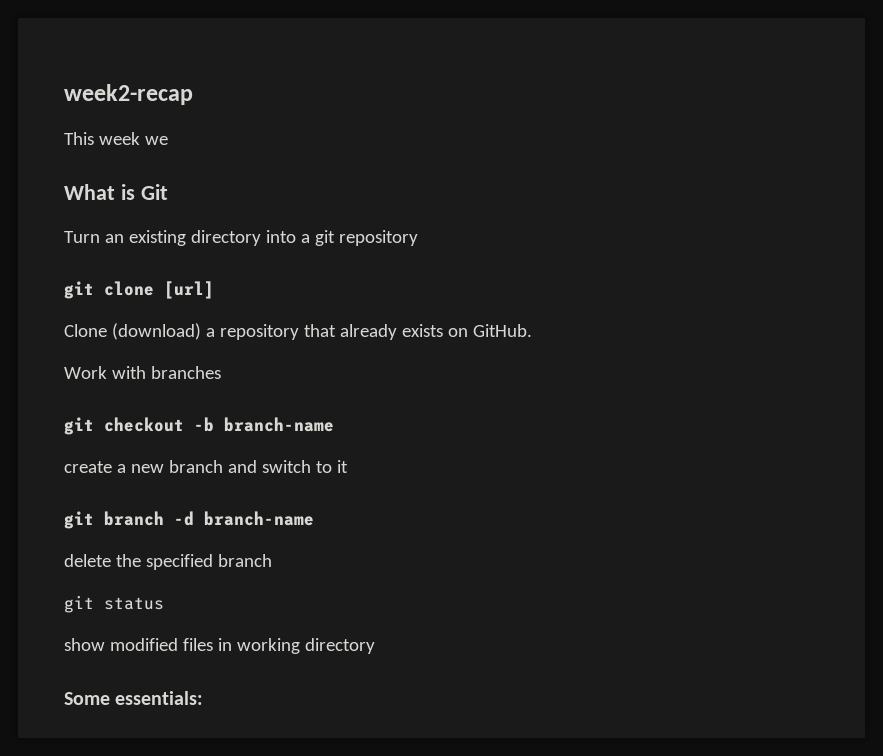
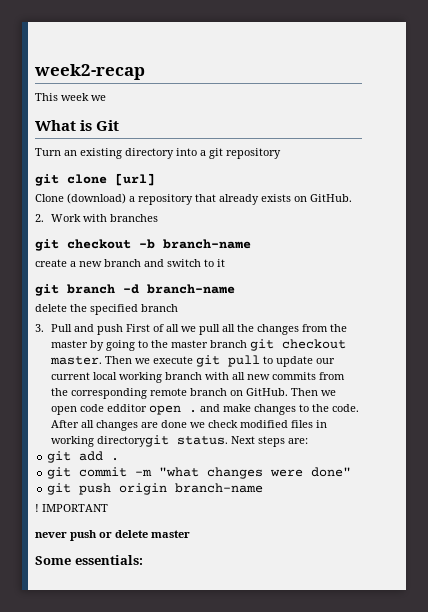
- Work with branches
+ 2. Work with branches
- git status
- show modified files in working directory
+ 3. Pull and push First of all we pull all the changes from the master by going to the master branch git checkout master. Then we execute git pull to update our current local working branch with all new commits from the corresponding remote branch on GitHub. Then we open code edditor open . and make changes to the code. After all changes are done we check modified files in working directorygit status. Next steps are:
+ git add .
+ git commit -m "what changes were done"
+ git push origin branch-name
+ ! IMPORTANT
+ never push or delete master

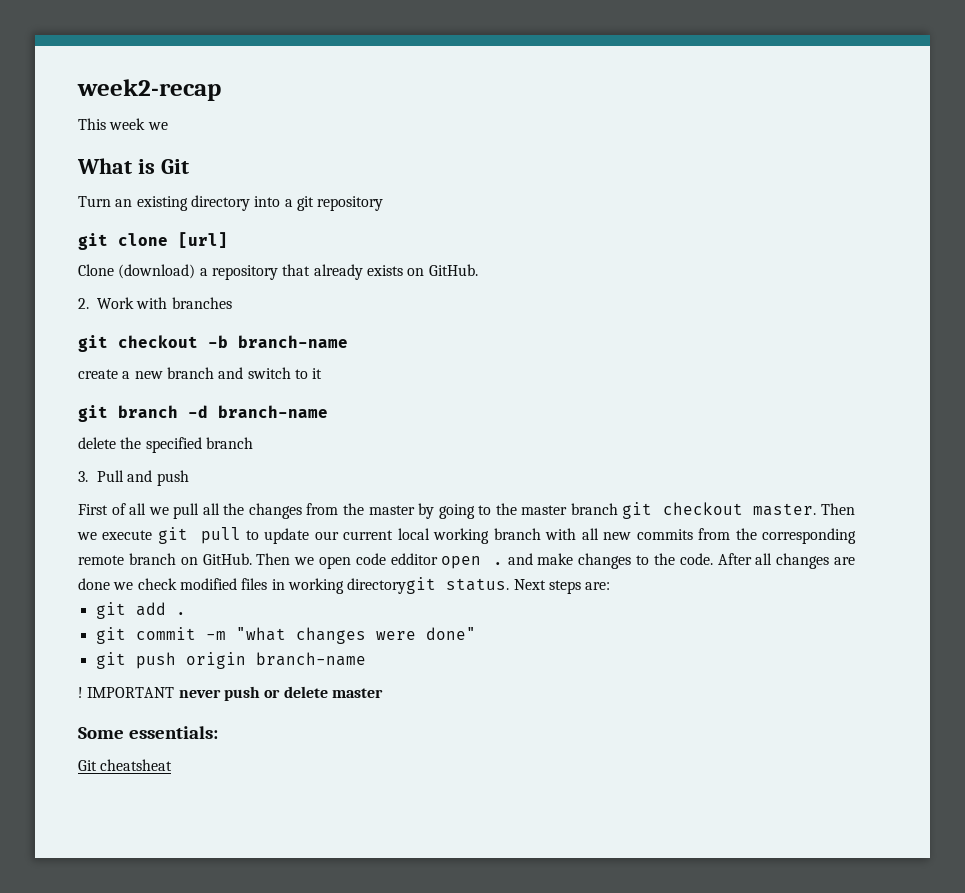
- 3. Pull and push First of all we pull all the changes from the master by going to the master branch git checkout master.
+ 3. Pull and push
+ First of all we pull all the changes from the master by going to the master branch git checkout master.
- IMPORTANT
- never push or delete master
+ IMPORTANT never push or delete master
+ Git cheatsheat

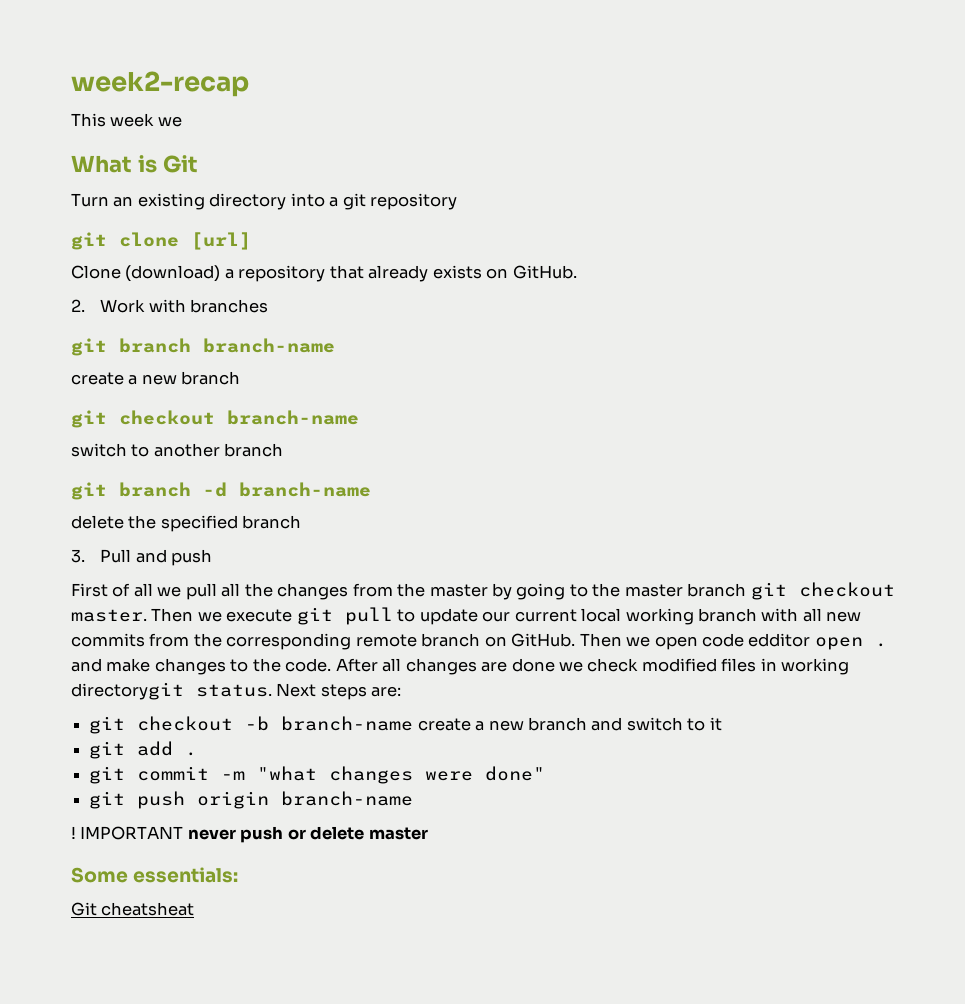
- git checkout -b branch-name
- create a new branch and switch to it
+ git branch branch-name
+ create a new branch
+ git checkout branch-name
+ switch to another branch
+ git checkout -b branch-name create a new branch and switch to it

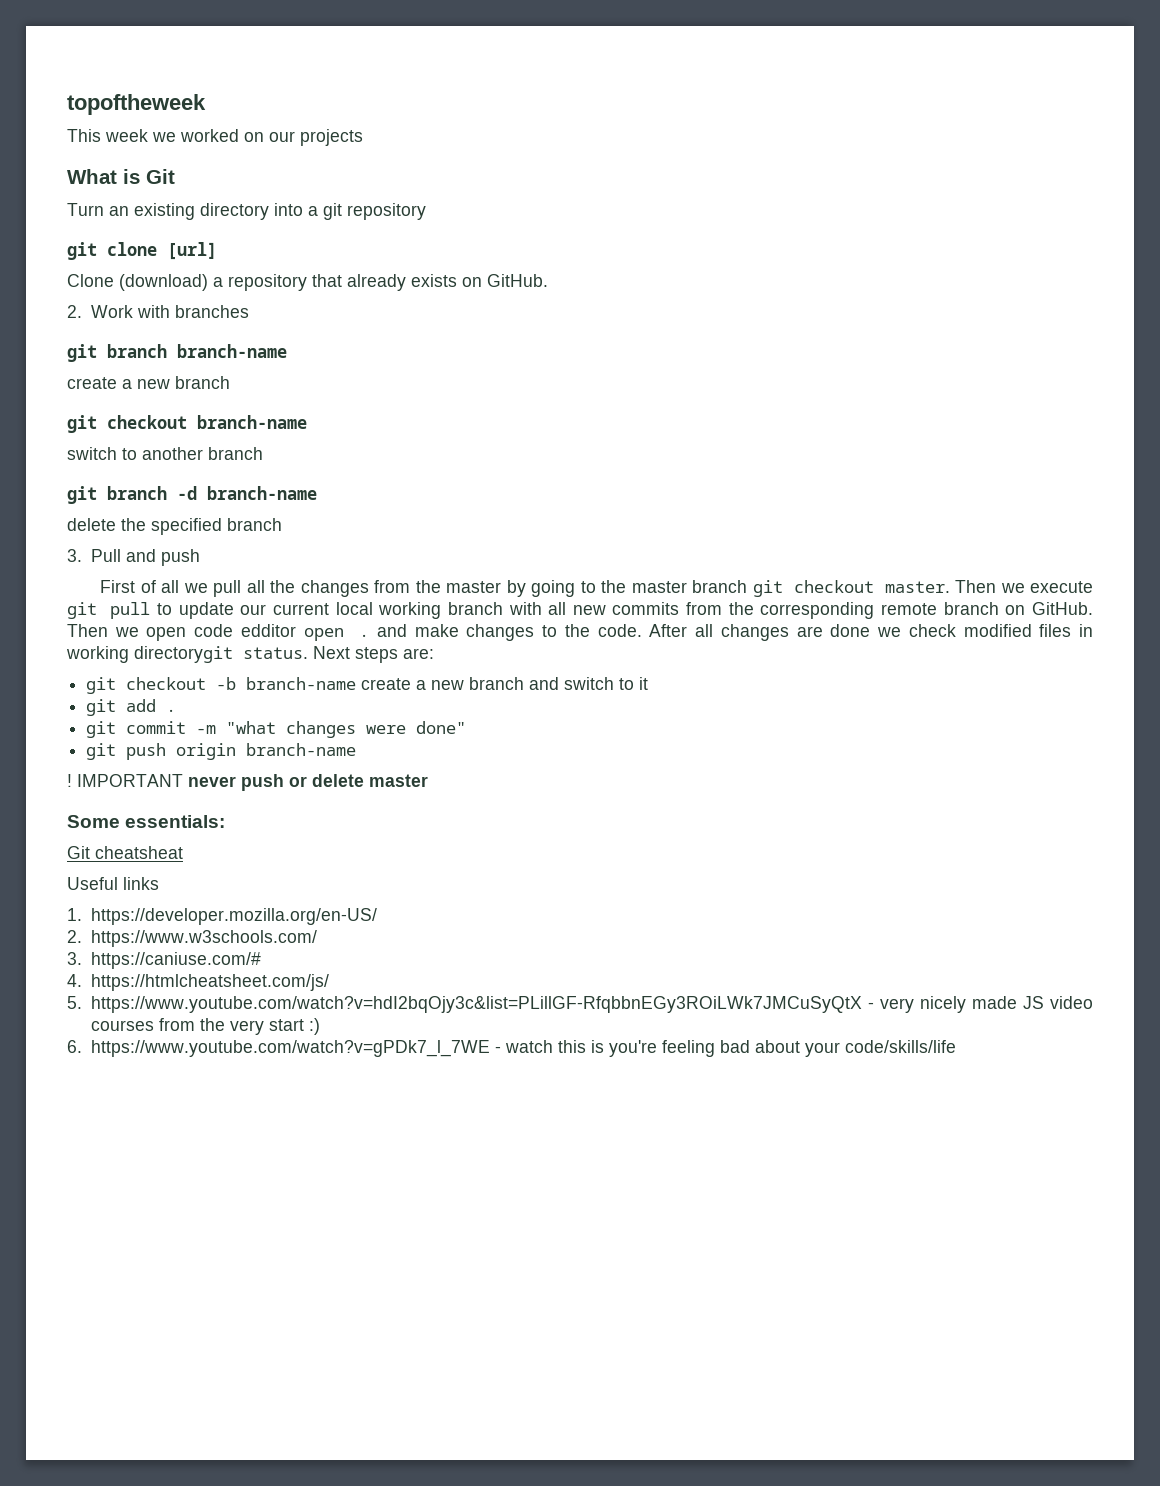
- week2-recap
+ topoftheweek
- This week we
+ This week we worked on our projects
+ Useful links
+ 1. https://developer.mozilla.org/en-US/
+ 2. https://www.w3schools.com/
+ 3. https://caniuse.com/#
+ 4. https://htmlcheatsheet.com/js/
+ 5. https://www.youtube.com/watch?v=hdI2bqOjy3c&list=PLillGF-RfqbbnEGy3ROiLWk7JMCuSyQtX - very nicely made JS video courses from the very start :)
+ 6. https://www.youtube.com/watch?v=gPDk7_l_7WE - watch this is you're feeling bad about your code/skills/life

